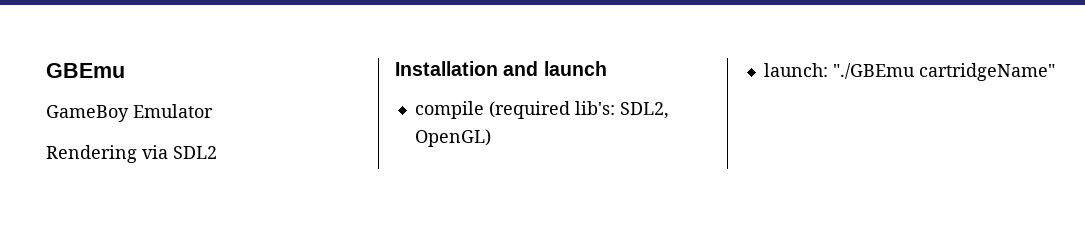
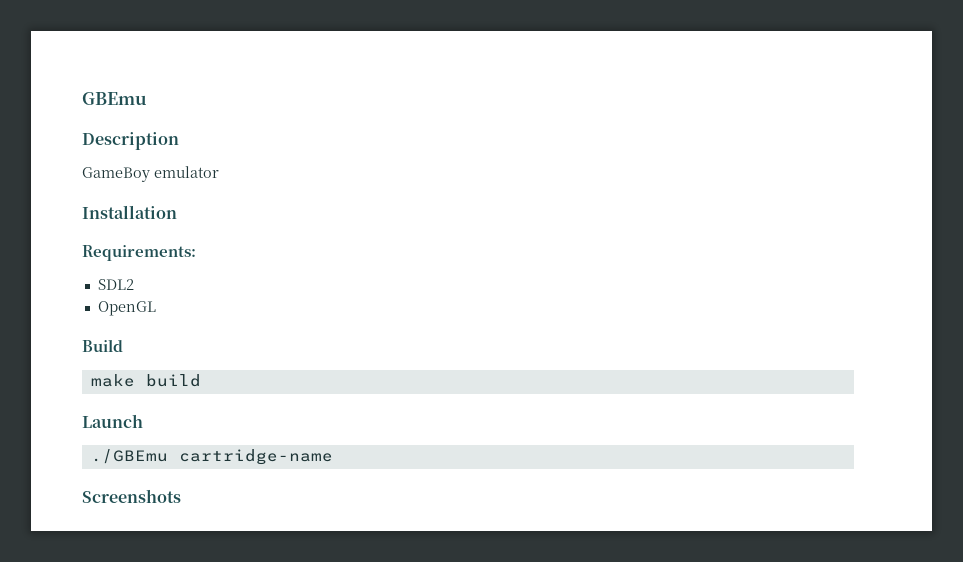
+ Description
- GameBoy Emulator
- Rendering via SDL2
- Installation and launch
- compile (required lib's: SDL2, OpenGL)
- launch: "./GBEmu cartridgeName"
+ GameBoy emulator
+ Installation
+ Requirements:
+ SDL2
+ OpenGL
+ Build
+ make build
+ Launch
+ ./GBEmu cartridge-name
+ Screenshots

